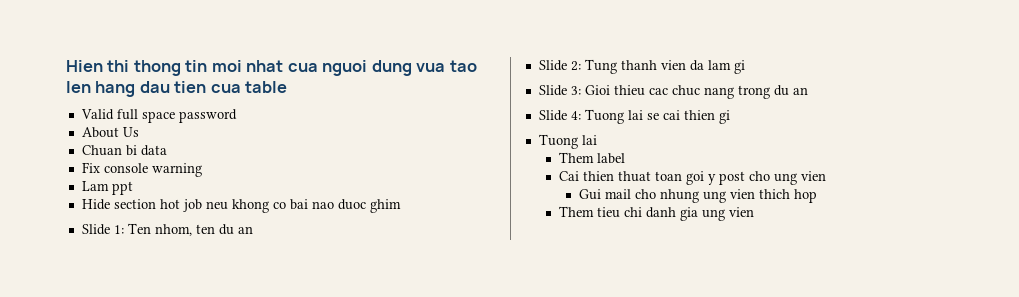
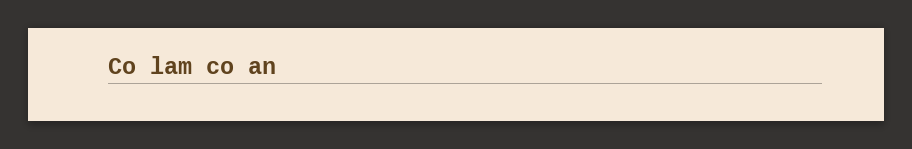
- Hien thi thong tin moi nhat cua nguoi dung vua tao len hang dau tien cua table
- Valid full space password
- About Us
- Chuan bi data
- Fix console warning
- Lam ppt
- Hide section hot job neu khong co bai nao duoc ghim
- Slide 1: Ten nhom, ten du an
- Slide 2: Tung thanh vien da lam gi
- Slide 3: Gioi thieu cac chuc nang trong du an
- Slide 4: Tuong lai se cai thien gi
- Tuong lai
- Them label
- Cai thien thuat toan goi y post cho ung vien
- Gui mail cho nhung ung vien thich hop
- Them tieu chi danh gia ung vien
+ Co lam co an

